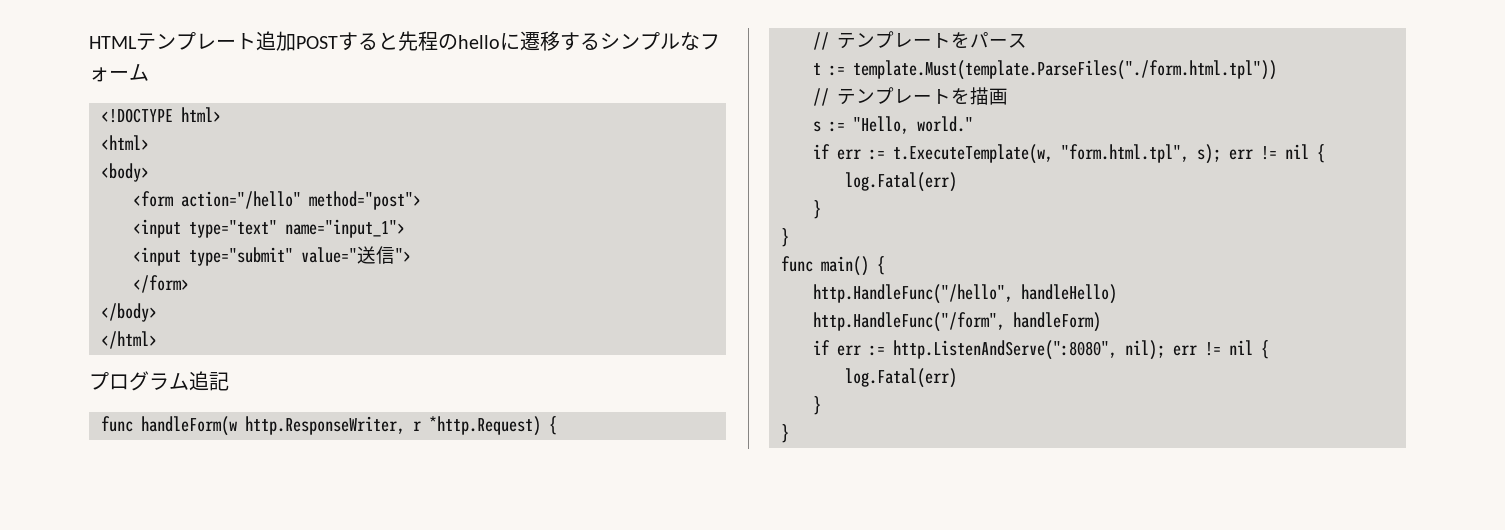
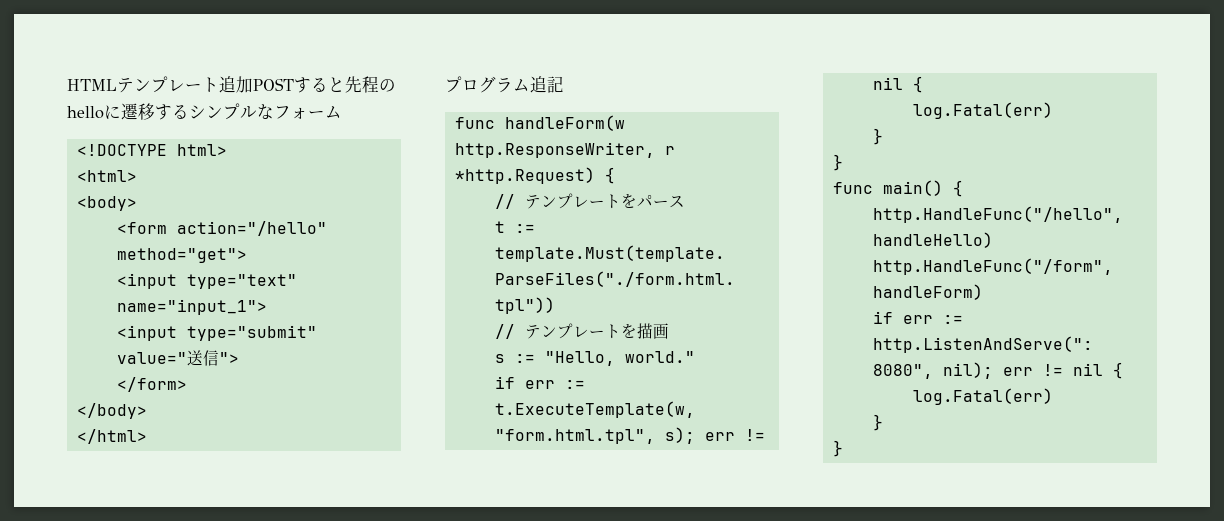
- <form action="/hello" method="post">
+ <form action="/hello" method="get">

